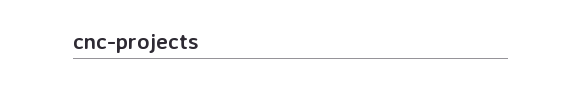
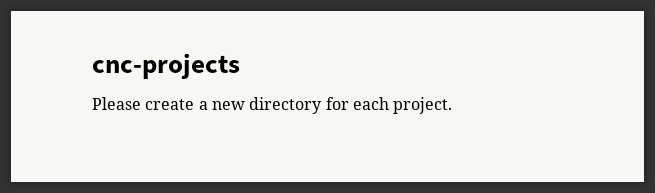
+ Please create a new directory for each project.

